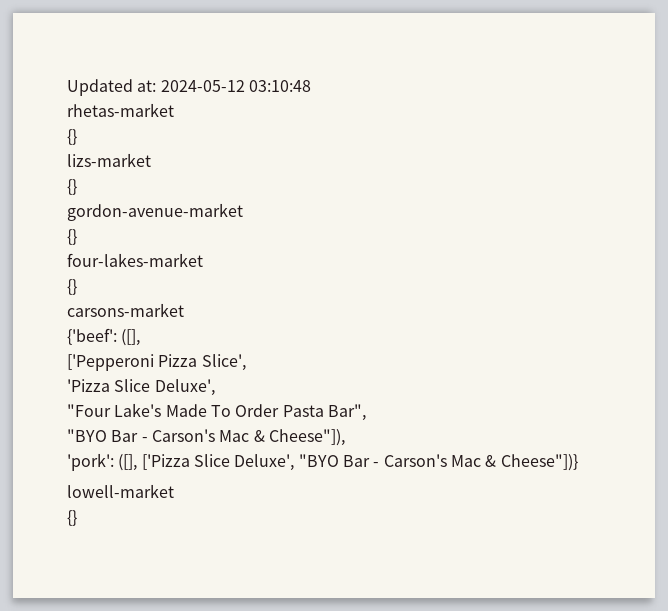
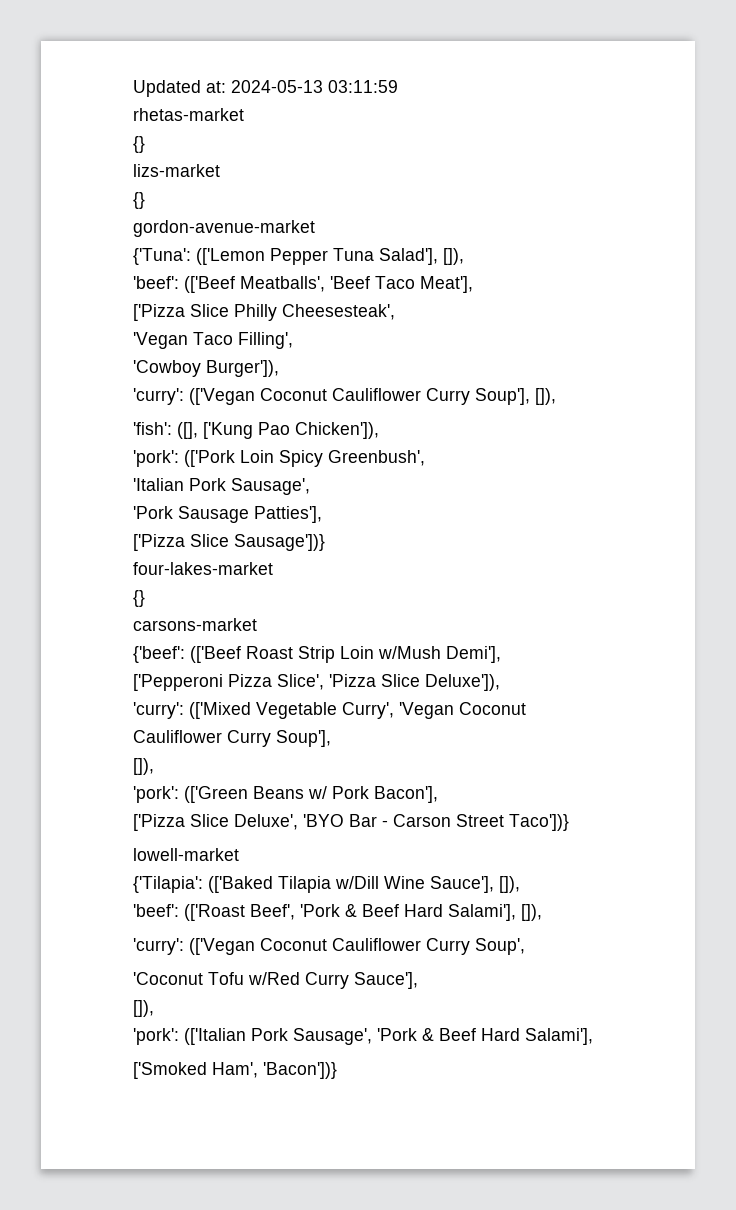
- Updated at: 2024-05-12 03:10:48
+ Updated at: 2024-05-13 03:11:59
  gordon-avenue-market
- {}
+ {'Tuna': (['Lemon Pepper Tuna Salad'], []),
+ 'beef': (['Beef Meatballs', 'Beef Taco Meat'],
+ ['Pizza Slice Philly Cheesesteak',
+ 'Vegan Taco Filling',
+ 'Cowboy Burger']),
+ 'curry': (['Vegan Coconut Cauliflower Curry Soup'], []),
+ 'fish': ([], ['Kung Pao Chicken']),
+ 'pork': (['Pork Loin Spicy Greenbush',
+ 'Italian Pork Sausage',
+ 'Pork Sausage Patties'],
+ ['Pizza Slice Sausage'])}
  four-lakes-market
  {}
  carsons-market
- {'beef': ([],
+ {'beef': (['Beef Roast Strip Loin w/Mush Demi'],
- ['Pepperoni Pizza Slice',
- 'Pizza Slice Deluxe',
- "Four Lake's Made To Order Pasta Bar",
- "BYO Bar - Carson's Mac & Cheese"]),
- 'pork': ([], ['Pizza Slice Deluxe', "BYO Bar - Carson's Mac & Cheese"])}
+ ['Pepperoni Pizza Slice', 'Pizza Slice Deluxe']),
+ 'curry': (['Mixed Vegetable Curry', 'Vegan Coconut Cauliflower Curry Soup'],
+ []),
+ 'pork': (['Green Beans w/ Pork Bacon'],
+ ['Pizza Slice Deluxe', 'BYO Bar - Carson Street Taco'])}
  lowell-market
- {}
+ {'Tilapia': (['Baked Tilapia w/Dill Wine Sauce'], []),
+ 'beef': (['Roast Beef', 'Pork & Beef Hard Salami'], []),
+ 'curry': (['Vegan Coconut Cauliflower Curry Soup',
+ 'Coconut Tofu w/Red Curry Sauce'],
+ []),
+ 'pork': (['Italian Pork Sausage', 'Pork & Beef Hard Salami'],
+ ['Smoked Ham', 'Bacon'])}

